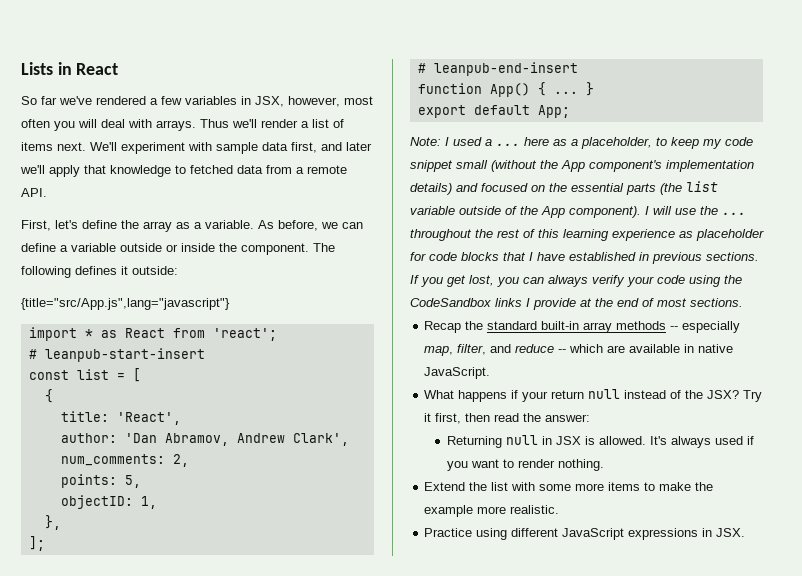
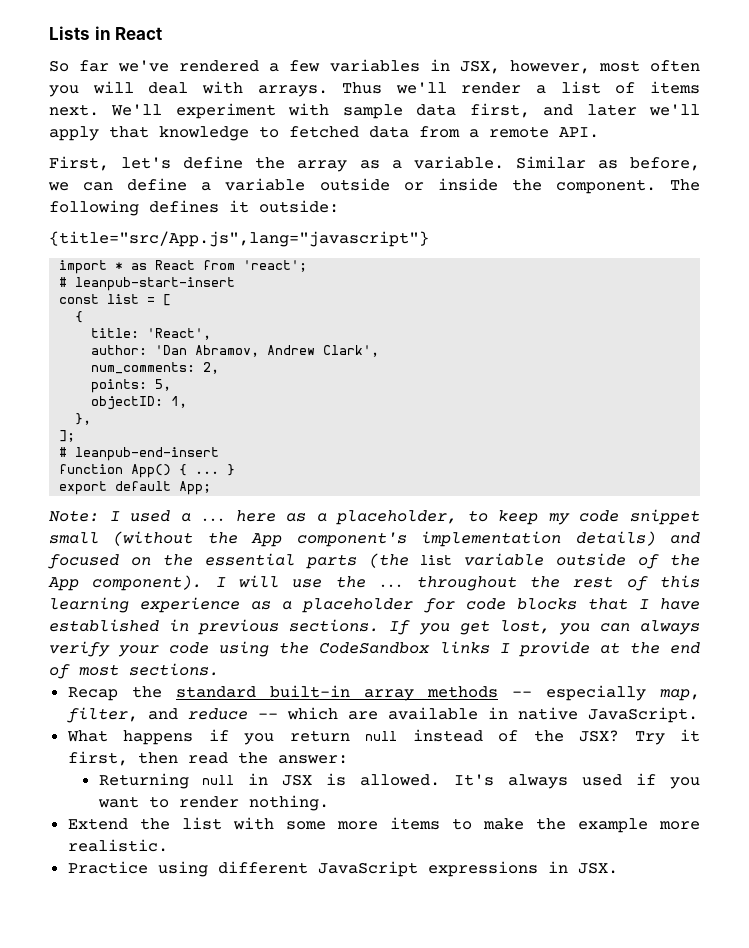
- As before, we can define a variable outside or inside the component.
+ Similar as before, we can define a variable outside or inside the component.
- I will use the ... throughout the rest of this learning experience as placeholder for code blocks that I have established in previous sections.
+ I will use the ... throughout the rest of this learning experience as a placeholder for code blocks that I have established in previous sections.
- What happens if your return null instead of the JSX?
+ What happens if you return null instead of the JSX?

